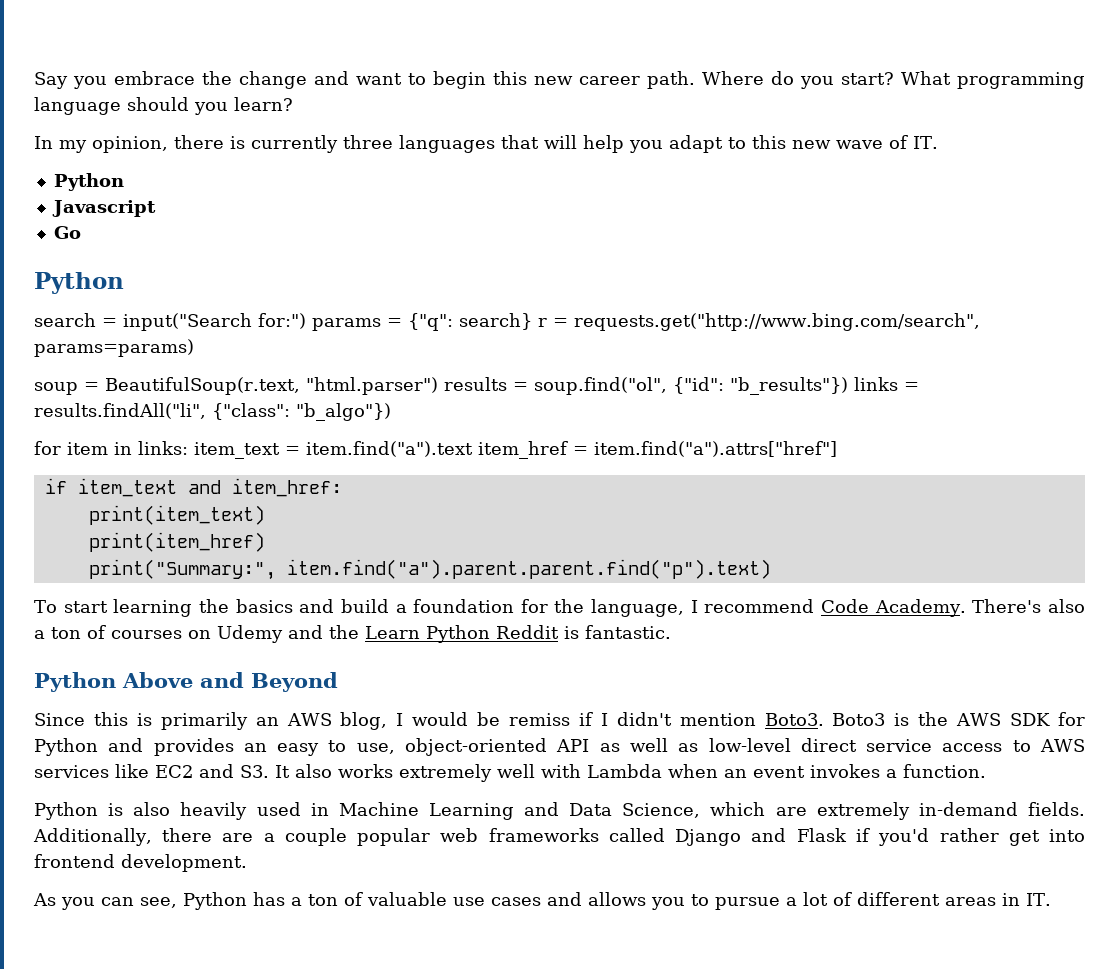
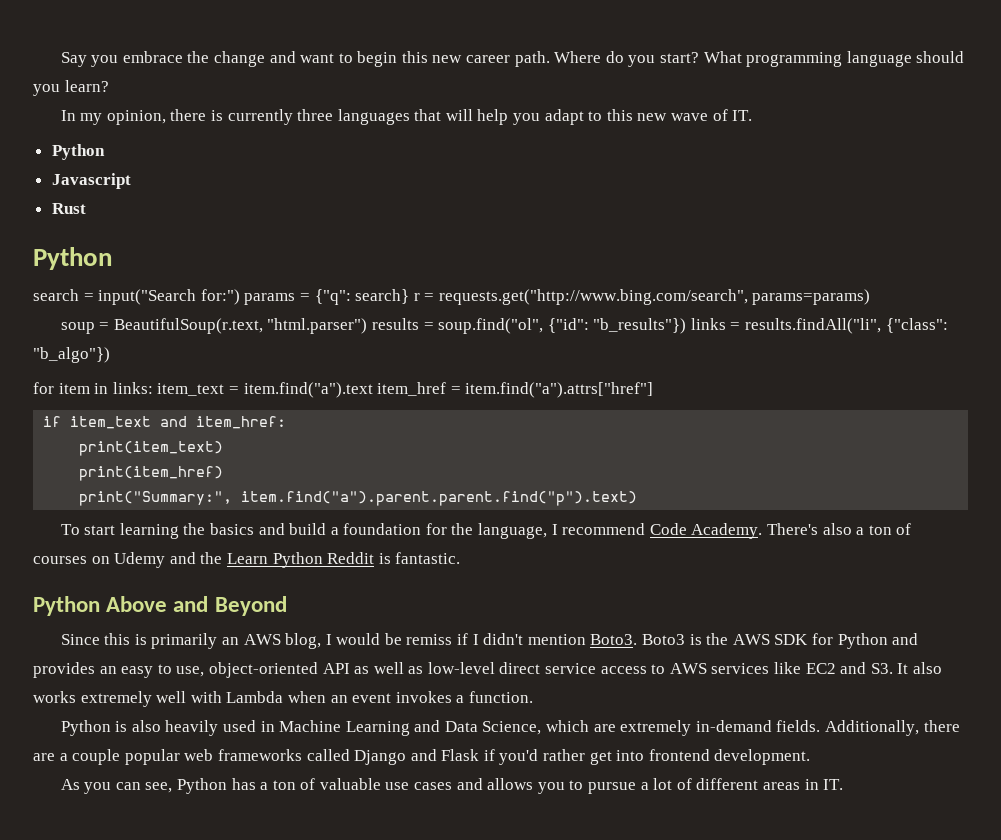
- Go
+ Rust

